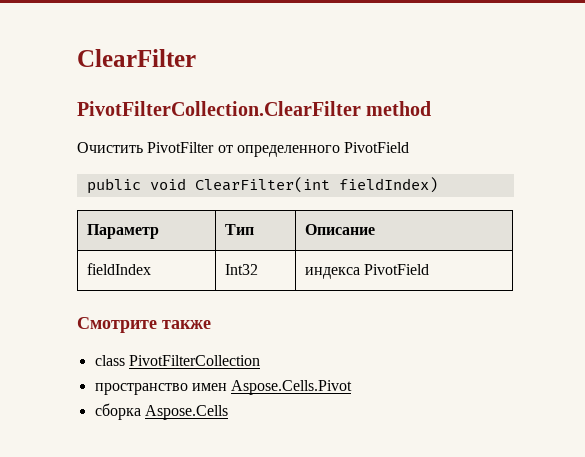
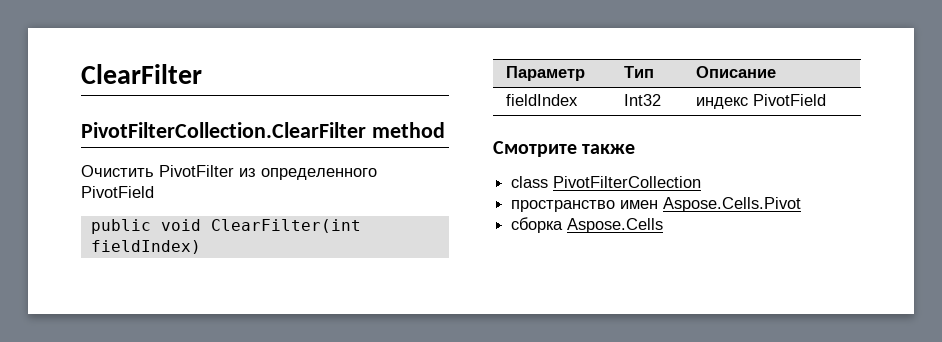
- Очистить PivotFilter от определенного PivotField
+ Очистить PivotFilter из определенного PivotField
- fieldIndex | Int32 | индекса PivotField
+ fieldIndex | Int32 | индекс PivotField

